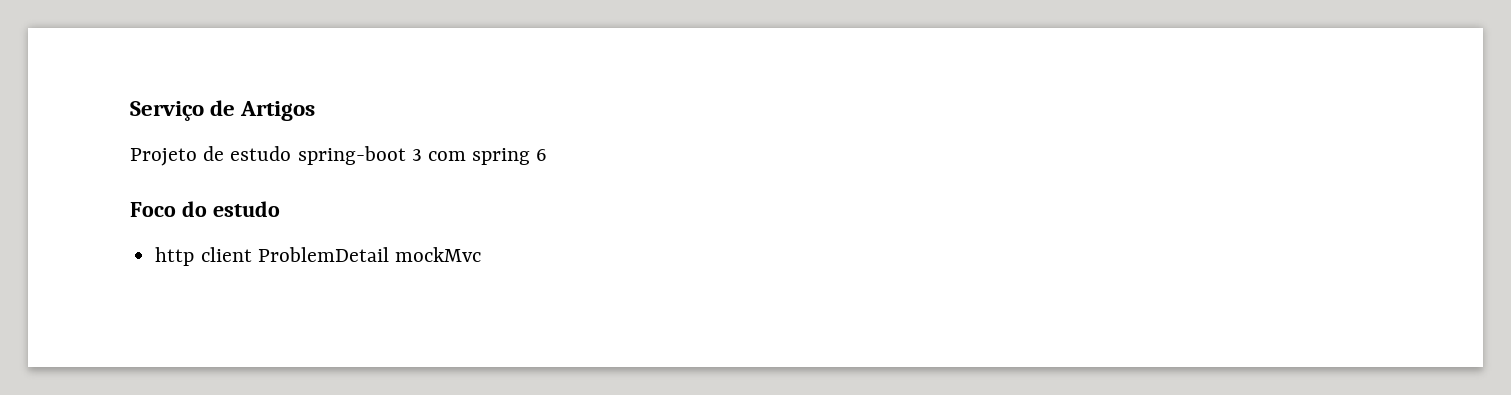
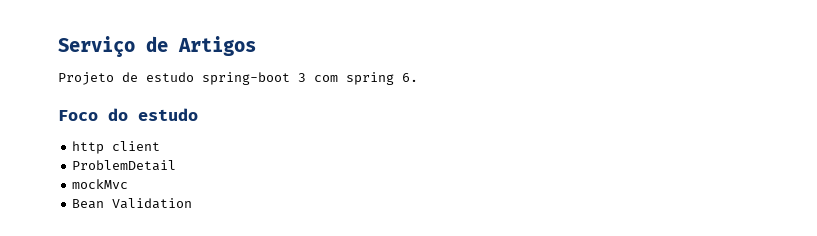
- Projeto de estudo spring-boot 3 com spring 6
+ Projeto de estudo spring-boot 3 com spring 6.
- http client ProblemDetail mockMvc
+ http client
+ ProblemDetail
+ mockMvc
+ Bean Validation

